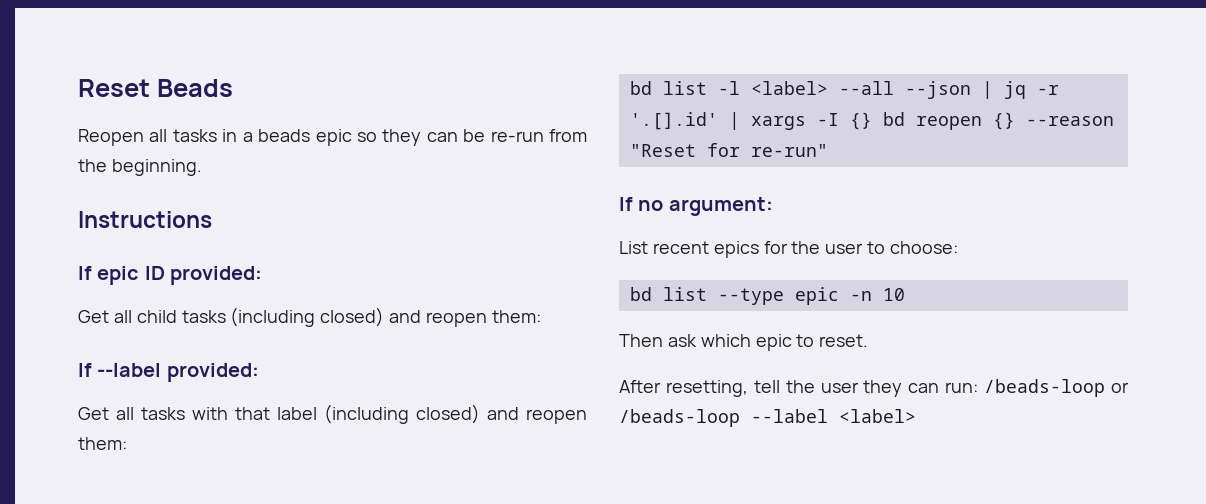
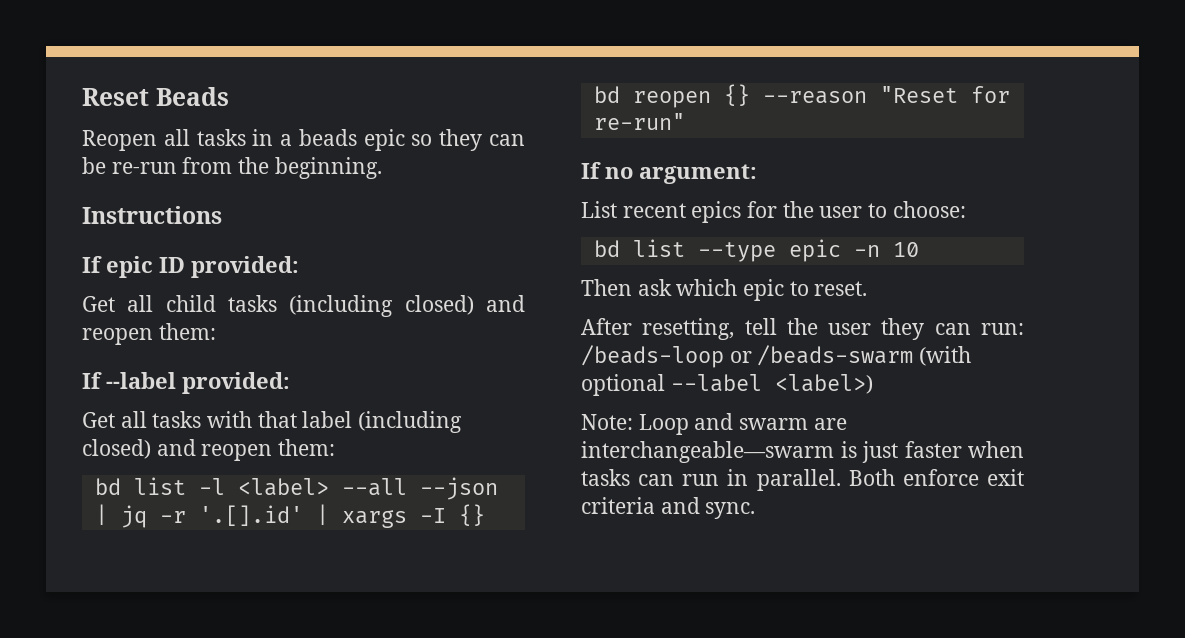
- After resetting, tell the user they can run: /beads-loop or /beads-loop --label <label>
+ After resetting, tell the user they can run: /beads-loop or /beads-swarm (with optional --label <label>)
+ Note: Loop and swarm are interchangeable—swarm is just faster when tasks can run in parallel. Both enforce exit criteria and sync.

